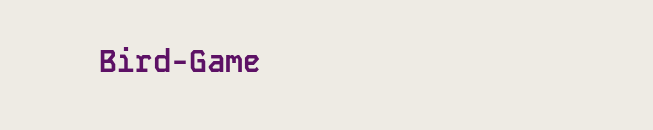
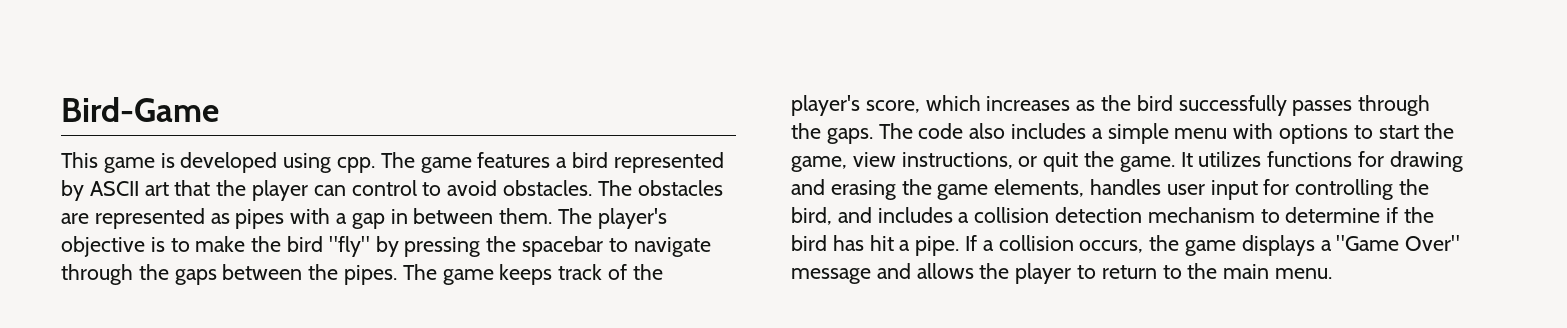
+ This game is developed using cpp. The game features a bird represented by ASCII art that the player can control to avoid obstacles. The obstacles are represented as pipes with a gap in between them. The player's objective is to make the bird "fly" by pressing the spacebar to navigate through the gaps between the pipes. The game keeps track of the player's score, which increases as the bird successfully passes through the gaps. The code also includes a simple menu with options to start the game, view instructions, or quit the game. It utilizes functions for drawing and erasing the game elements, handles user input for controlling the bird, and includes a collision detection mechanism to determine if the bird has hit a pipe. If a collision occurs, the game displays a "Game Over" message and allows the player to return to the main menu.

